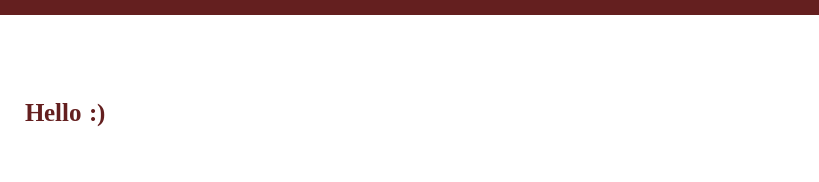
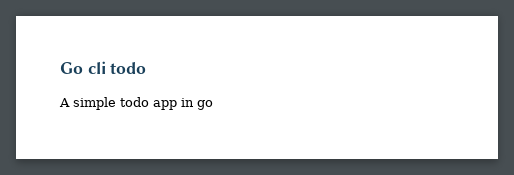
- Hello :)
+ Go cli todo
+ A simple todo app in go

